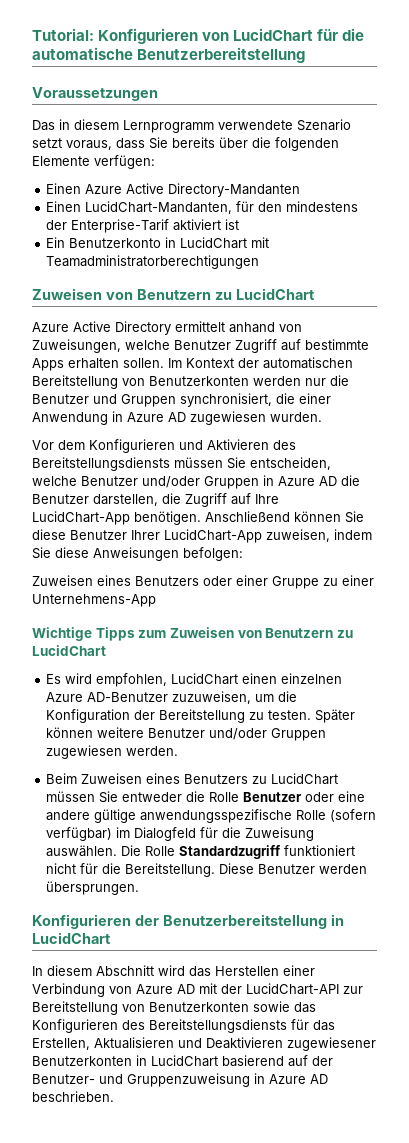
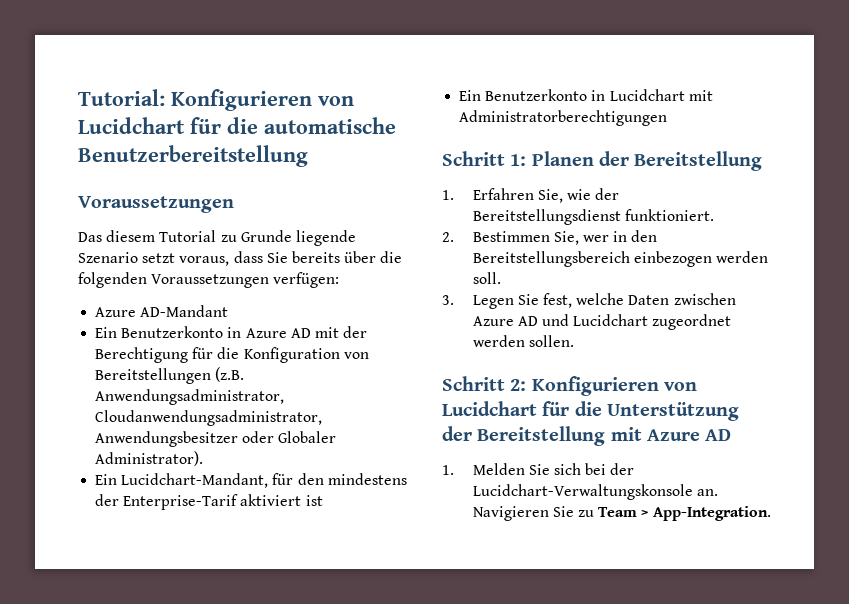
- Tutorial: Konfigurieren von LucidChart für die automatische Benutzerbereitstellung
+ Tutorial: Konfigurieren von Lucidchart für die automatische Benutzerbereitstellung
- Das in diesem Lernprogramm verwendete Szenario setzt voraus, dass Sie bereits über die folgenden Elemente verfügen:
+ Das diesem Tutorial zu Grunde liegende Szenario setzt voraus, dass Sie bereits über die folgenden Voraussetzungen verfügen:
- Einen Azure Active Directory-Mandanten
- Einen LucidChart-Mandanten, für den mindestens der Enterprise-Tarif aktiviert ist
+ Azure AD-Mandant
+ Ein Benutzerkonto in Azure AD mit der Berechtigung für die Konfiguration von Bereitstellungen (z.B. Anwendungsadministrator, Cloudanwendungsadministrator, Anwendungsbesitzer oder Globaler Administrator).
+ Ein Lucidchart-Mandant, für den mindestens der Enterprise-Tarif aktiviert ist
- Ein Benutzerkonto in LucidChart mit Teamadministratorberechtigungen
- Zuweisen von Benutzern zu LucidChart
- Azure Active Directory ermittelt anhand von Zuweisungen, welche Benutzer Zugriff auf bestimmte Apps erhalten sollen. Im Kontext der automatischen Bereitstellung von Benutzerkonten werden nur die Benutzer und Gruppen synchronisiert, die einer Anwendung in Azure AD zugewiesen wurden.
- Vor dem Konfigurieren und Aktivieren des Bereitstellungsdiensts müssen Sie entscheiden, welche Benutzer und/oder Gruppen in Azure AD die Benutzer darstellen, die Zugriff auf Ihre LucidChart-App benötigen. Anschließend können Sie diese Benutzer Ihrer LucidChart-App zuweisen, indem Sie diese Anweisungen befolgen:
- Zuweisen eines Benutzers oder einer Gruppe zu einer Unternehmens-App
- Wichtige Tipps zum Zuweisen von Benutzern zu LucidChart
- Es wird empfohlen, LucidChart einen einzelnen Azure AD-Benutzer zuzuweisen, um die Konfiguration der Bereitstellung zu testen. Später können weitere Benutzer und/oder Gruppen zugewiesen werden.
- Beim Zuweisen eines Benutzers zu LucidChart müssen Sie entweder die Rolle Benutzer oder eine andere gültige anwendungsspezifische Rolle (sofern verfügbar) im Dialogfeld für die Zuweisung auswählen. Die Rolle Standardzugriff funktioniert nicht für die Bereitstellung. Diese Benutzer werden übersprungen.
- Konfigurieren der Benutzerbereitstellung in LucidChart
- In diesem Abschnitt wird das Herstellen einer Verbindung von Azure AD mit der LucidChart-API zur Bereitstellung von Benutzerkonten sowie das Konfigurieren des Bereitstellungsdiensts für das Erstellen, Aktualisieren und Deaktivieren zugewiesener Benutzerkonten in LucidChart basierend auf der Benutzer- und Gruppenzuweisung in Azure AD beschrieben.
+ Ein Benutzerkonto in Lucidchart mit Administratorberechtigungen
+ Schritt 1: Planen der Bereitstellung
+ 1. Erfahren Sie, wie der Bereitstellungsdienst funktioniert.
+ 2. Bestimmen Sie, wer in den Bereitstellungsbereich einbezogen werden soll.
+ 3. Legen Sie fest, welche Daten zwischen Azure AD und Lucidchart zugeordnet werden sollen.
+ Schritt 2: Konfigurieren von Lucidchart für die Unterstützung der Bereitstellung mit Azure AD
+ 1. Melden Sie sich bei der Lucidchart-Verwaltungskonsole an. Navigieren Sie zu Team > App-Integration.

